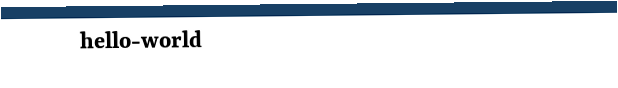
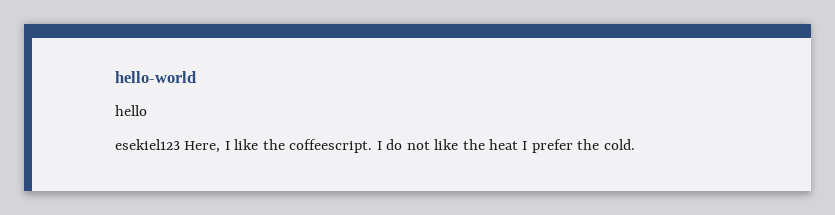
+ hello
+ esekiel123 Here, I like the coffeescript. I do not like the heat I prefer the cold.

